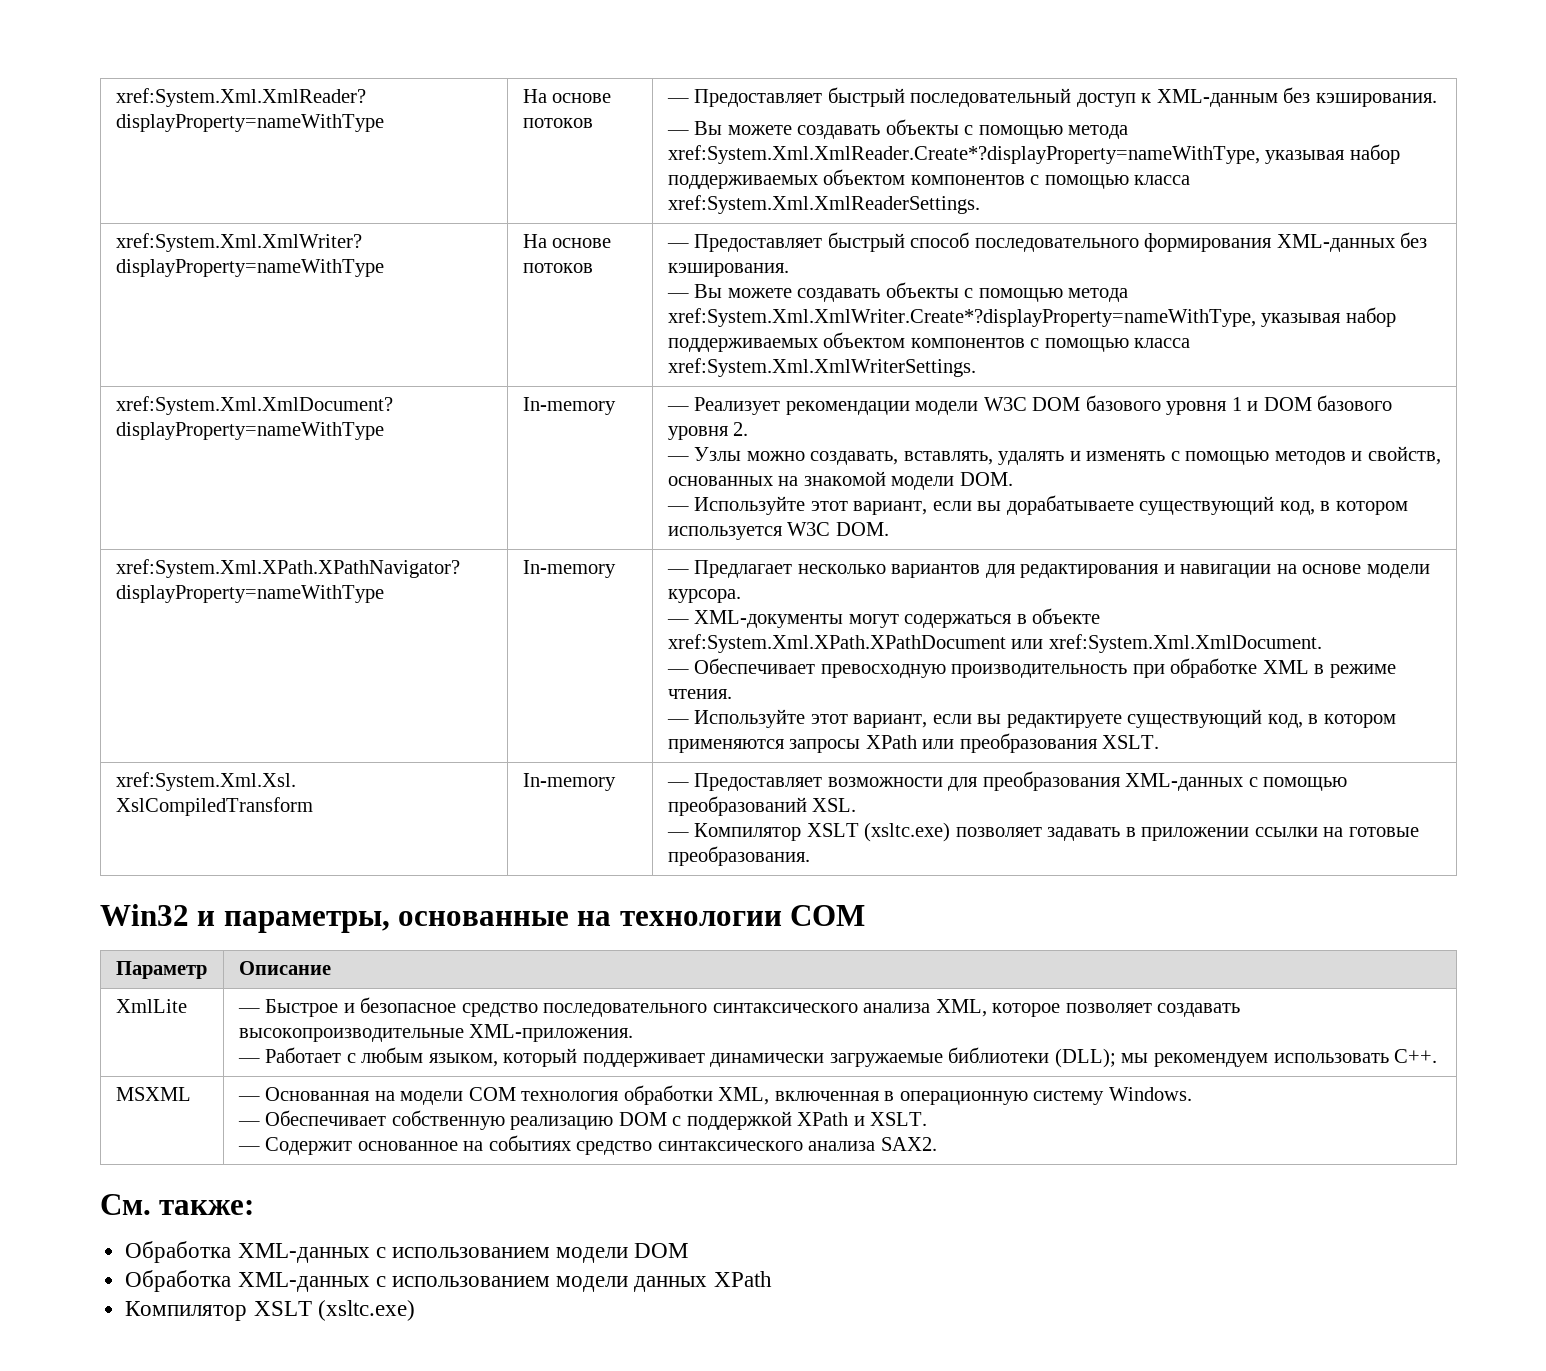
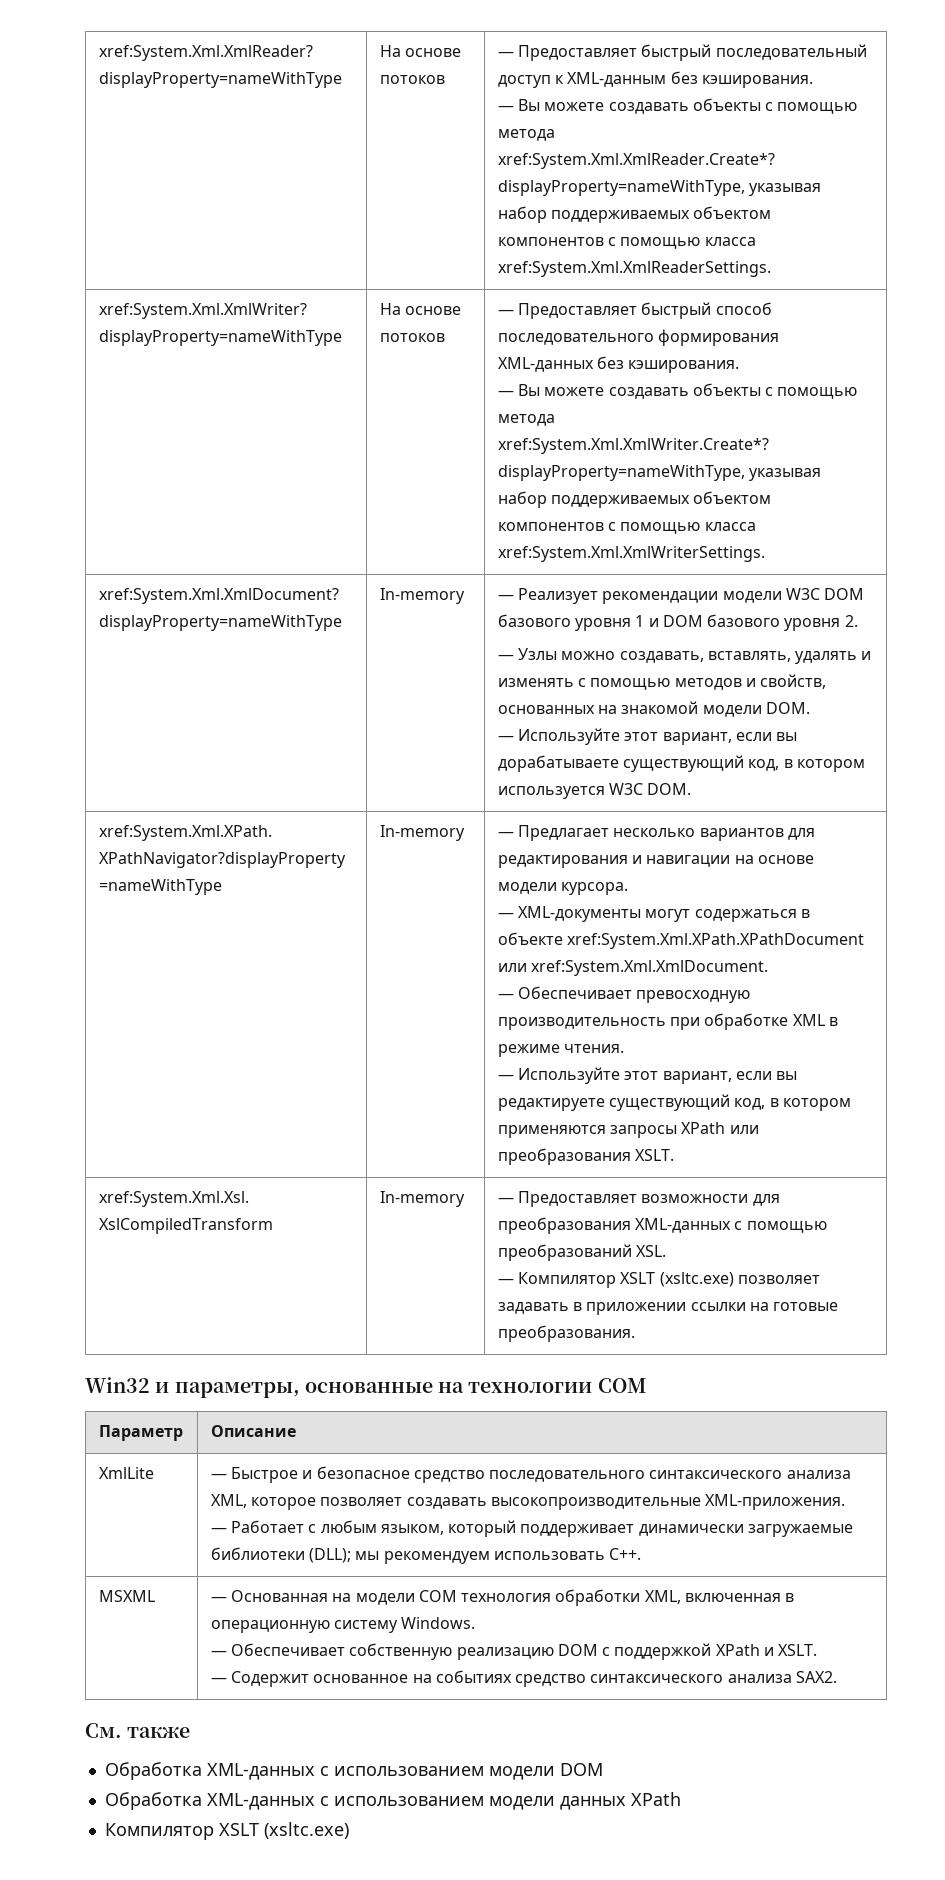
- См. также:
+ См. также

